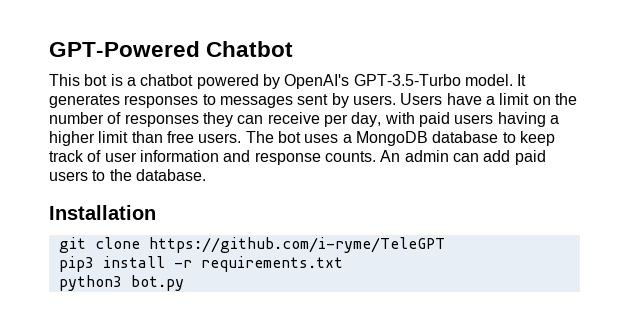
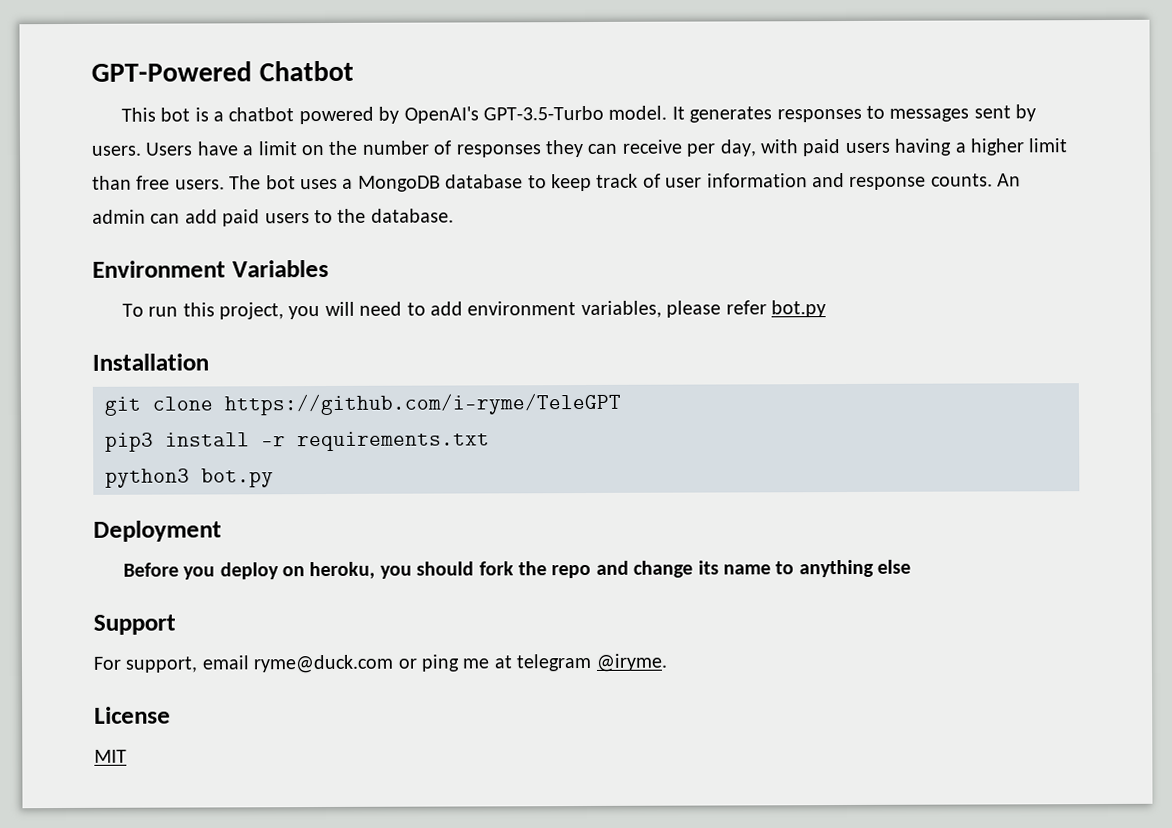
+ Environment Variables
+ To run this project, you will need to add environment variables, please refer bot.py
+ Deployment
+ Before you deploy on heroku, you should fork the repo and change its name to anything else
+ Support
+ For support, email ryme@duck.com or ping me at telegram @iryme.
+ License
+ MIT

